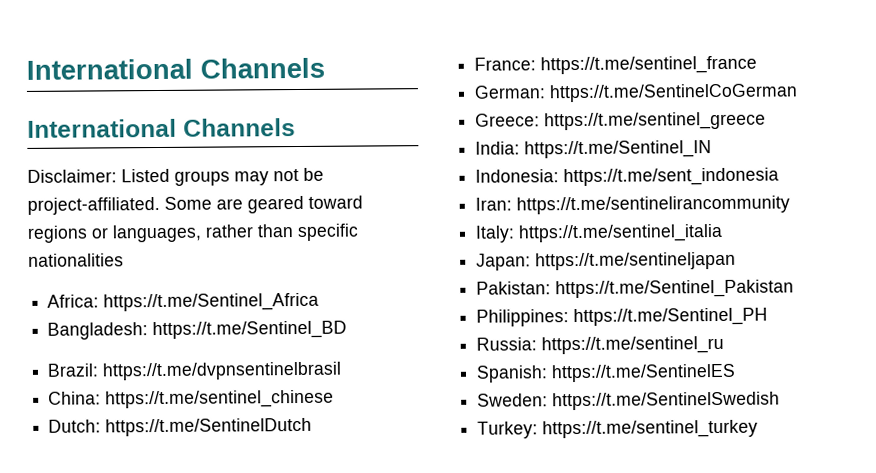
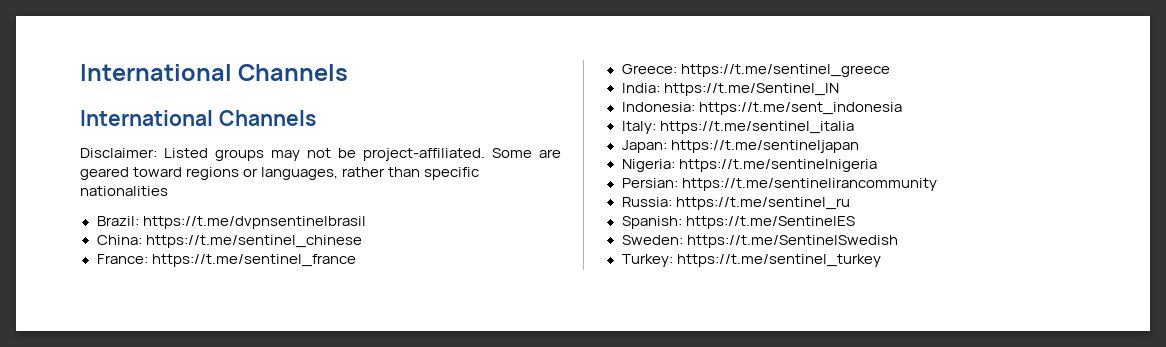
- Africa: https://t.me/Sentinel_Africa
- Bangladesh: https://t.me/Sentinel_BD
- Dutch: https://t.me/SentinelDutch
- German: https://t.me/SentinelCoGerman
- Iran: https://t.me/sentinelirancommunity
- Pakistan: https://t.me/Sentinel_Pakistan
- Philippines: https://t.me/Sentinel_PH
+ Nigeria: https://t.me/sentinelnigeria
+ Persian: https://t.me/sentinelirancommunity

